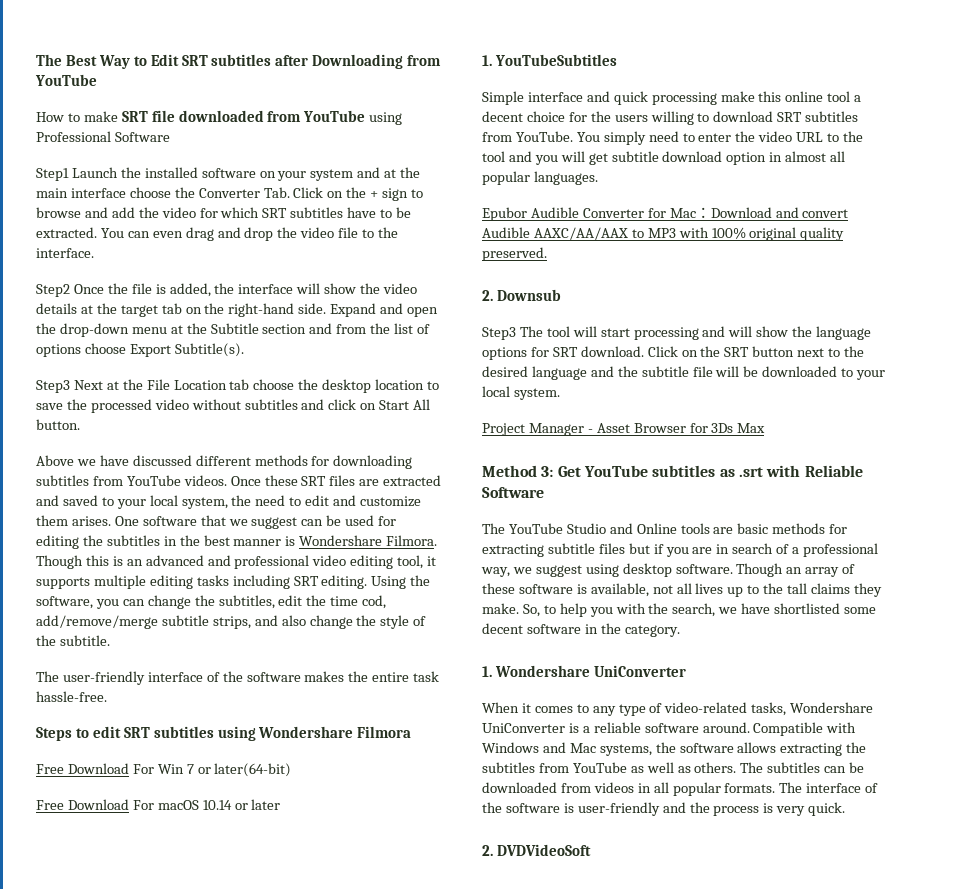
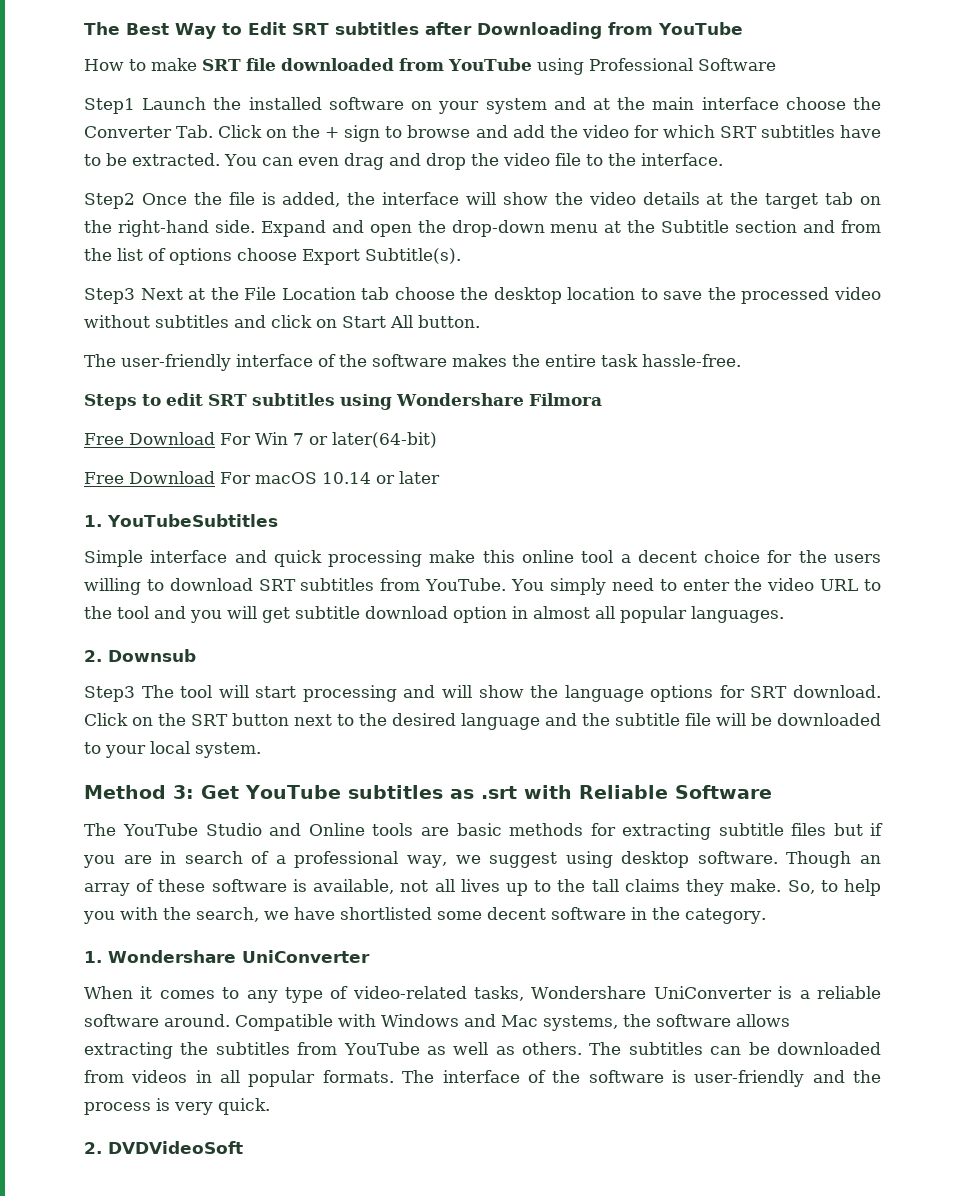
- Above we have discussed different methods for downloading subtitles from YouTube videos. Once these SRT files are extracted and saved to your local system, the need to edit and customize them arises. One software that we suggest can be used for editing the subtitles in the best manner is Wondershare Filmora. Though this is an advanced and professional video editing tool, it supports multiple editing tasks including SRT editing. Using the software, you can change the subtitles, edit the time cod, add/remove/merge subtitle strips, and also change the style of the subtitle.
- Epubor Audible Converter for Mac：Download and convert Audible AAXC/AA/AAX to MP3 with 100% original quality preserved.
- Project Manager - Asset Browser for 3Ds Max

